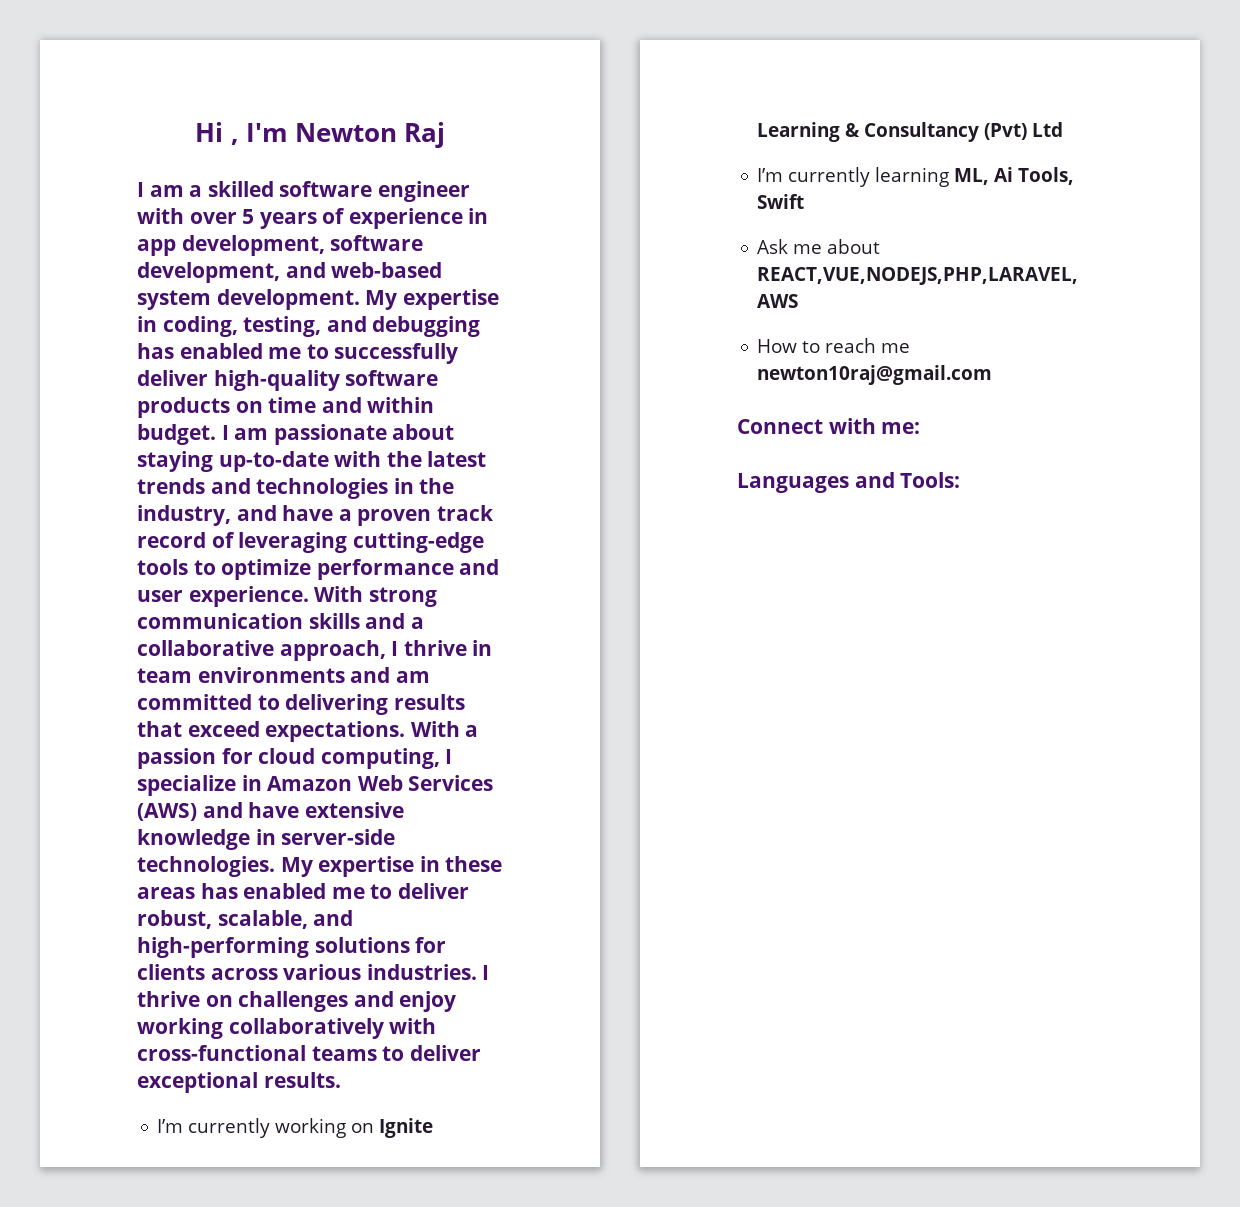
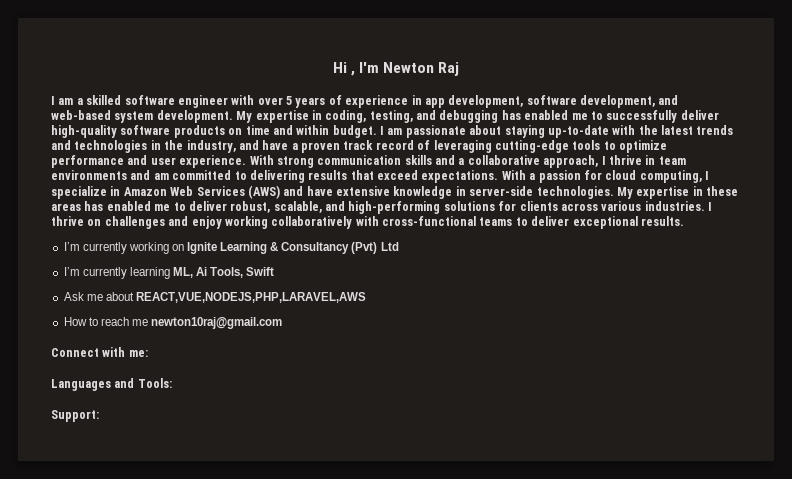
+ Support:

